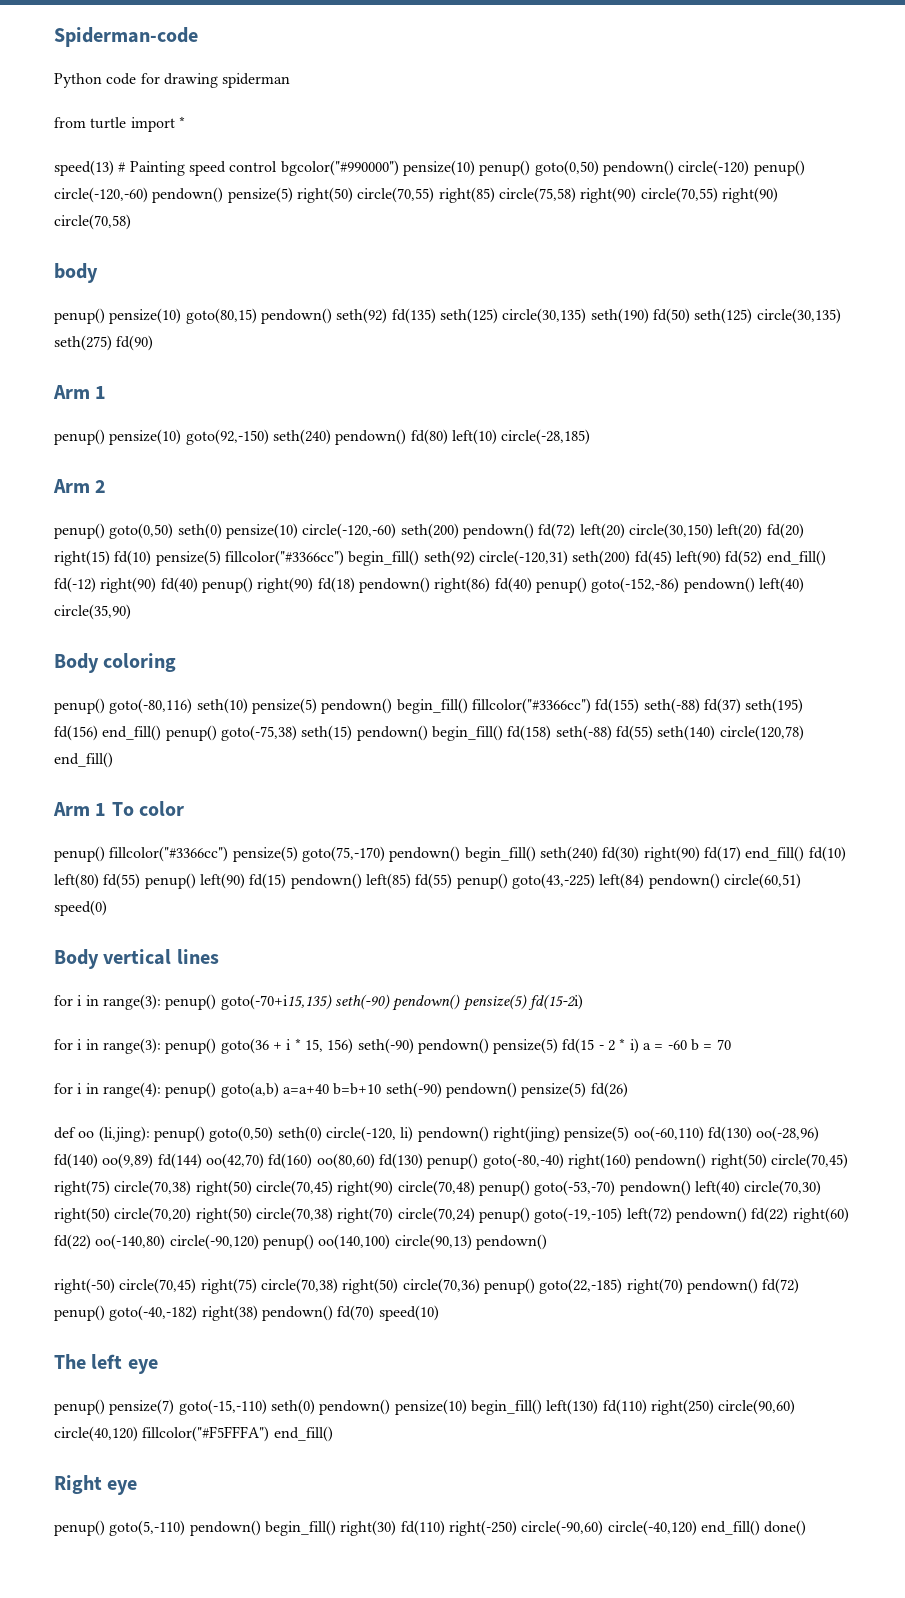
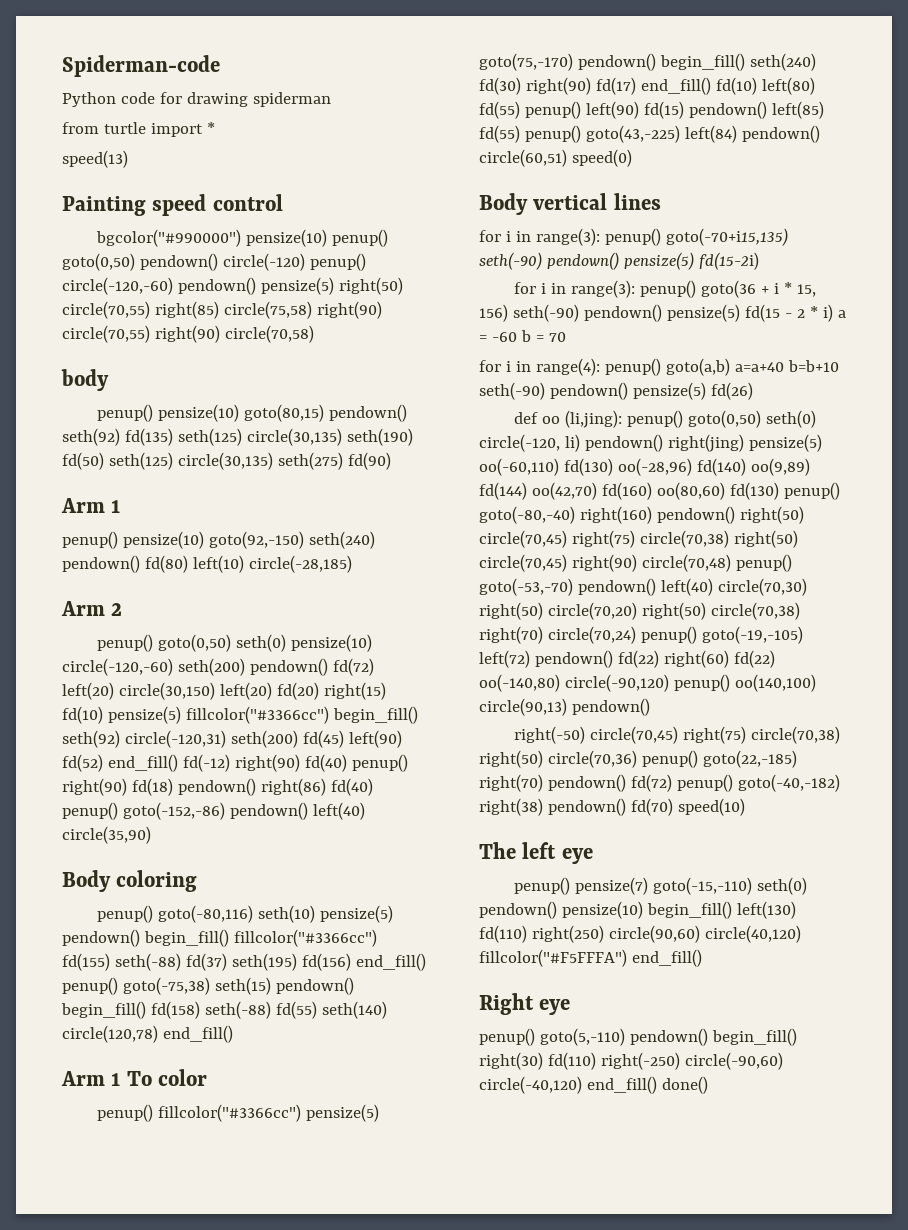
- speed(13) # Painting speed control bgcolor("#990000") pensize(10) penup() goto(0,50) pendown() circle(-120) penup() circle(-120,-60) pendown() pensize(5) right(50) circle(70,55) right(85) circle(75,58) right(90) circle(70,55) right(90) circle(70,58)
+ speed(13)
+ Painting speed control
+ bgcolor("#990000") pensize(10) penup() goto(0,50) pendown() circle(-120) penup() circle(-120,-60) pendown() pensize(5) right(50) circle(70,55) right(85) circle(75,58) right(90) circle(70,55) right(90) circle(70,58)

